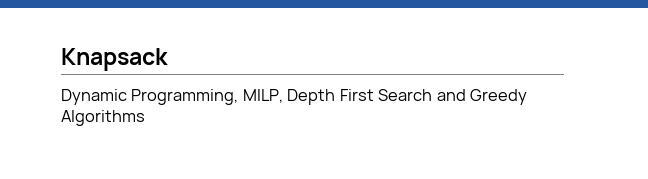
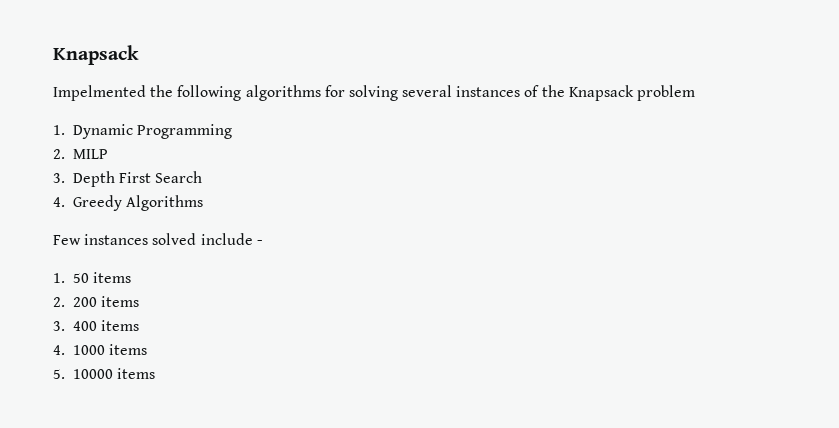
- Dynamic Programming, MILP, Depth First Search and Greedy Algorithms
+ Impelmented the following algorithms for solving several instances of the Knapsack problem
+ 1. Dynamic Programming
+ 2. MILP
+ 3. Depth First Search
+ 4. Greedy Algorithms
+ Few instances solved include -
+ 1. 50 items
+ 2. 200 items
+ 3. 400 items
+ 4. 1000 items
+ 5. 10000 items

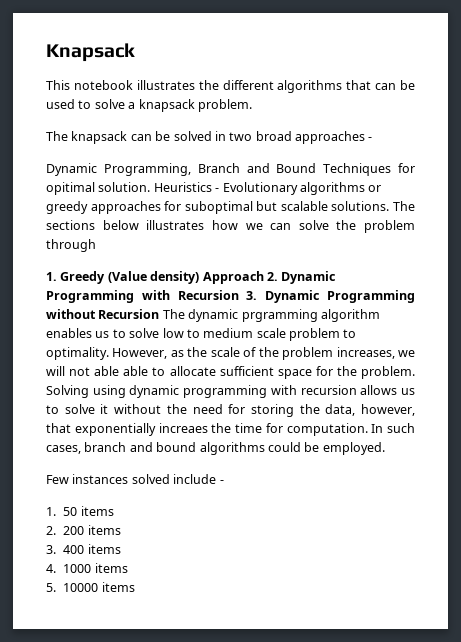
- Impelmented the following algorithms for solving several instances of the Knapsack problem
- 1. Dynamic Programming
- 2. MILP
- 3. Depth First Search
- 4. Greedy Algorithms
+ This notebook illustrates the different algorithms that can be used to solve a knapsack problem.
+ The knapsack can be solved in two broad approaches -
+ Dynamic Programming, Branch and Bound Techniques for opitimal solution. Heuristics - Evolutionary algorithms or greedy approaches for suboptimal but scalable solutions. The sections below illustrates how we can solve the problem through
+ 1. Greedy (Value density) Approach 2. Dynamic Programming with Recursion 3. Dynamic Programming without Recursion The dynamic prgramming algorithm enables us to solve low to medium scale problem to optimality. However, as the scale of the problem increases, we will not able able to allocate sufficient space for the problem. Solving using dynamic programming with recursion allows us to solve it without the need for storing the data, however, that exponentially increaes the time for computation. In such cases, branch and bound algorithms could be employed.

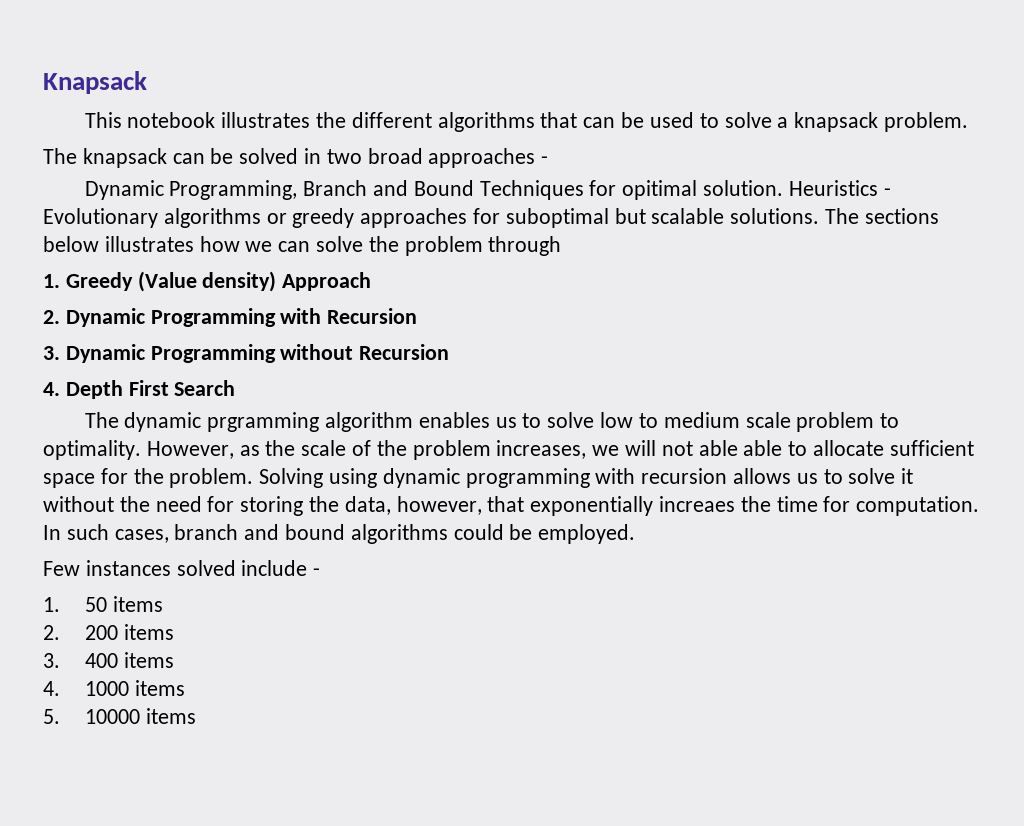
- 1. Greedy (Value density) Approach 2. Dynamic Programming with Recursion 3. Dynamic Programming without Recursion The dynamic prgramming algorithm enables us to solve low to medium scale problem to optimality.
+ 1. Greedy (Value density) Approach
+ 2. Dynamic Programming with Recursion
+ 3. Dynamic Programming without Recursion
+ 4. Depth First Search
+ The dynamic prgramming algorithm enables us to solve low to medium scale problem to optimality.

